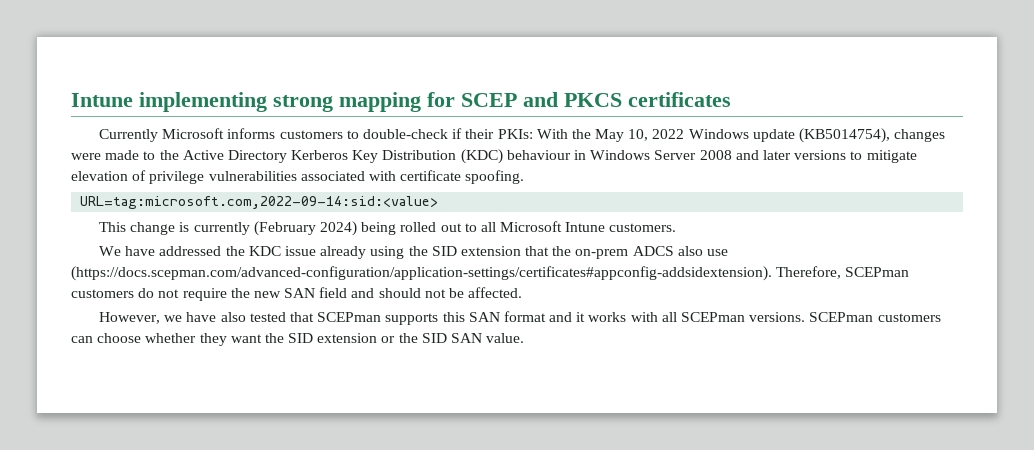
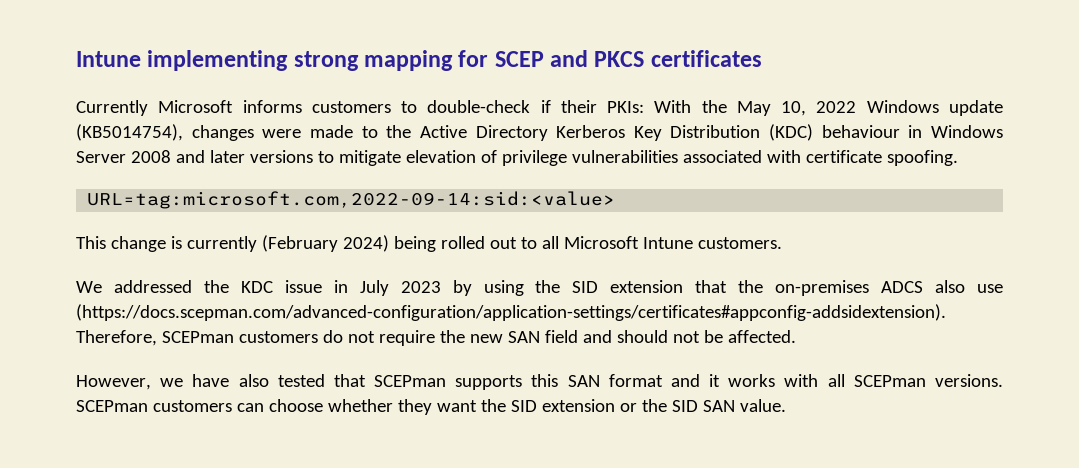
- We have addressed the KDC issue already using the SID extension that the on-prem ADCS also use (https://docs.scepman.com/advanced-configuration/application-settings/certificates#appconfig-addsidextension). Therefore, SCEPman customers do not require the new SAN field and should not be affected.
+ We addressed the KDC issue in July 2023 by using the SID extension that the on-premises ADCS also use (https://docs.scepman.com/advanced-configuration/application-settings/certificates#appconfig-addsidextension). Therefore, SCEPman customers do not require the new SAN field and should not be affected.

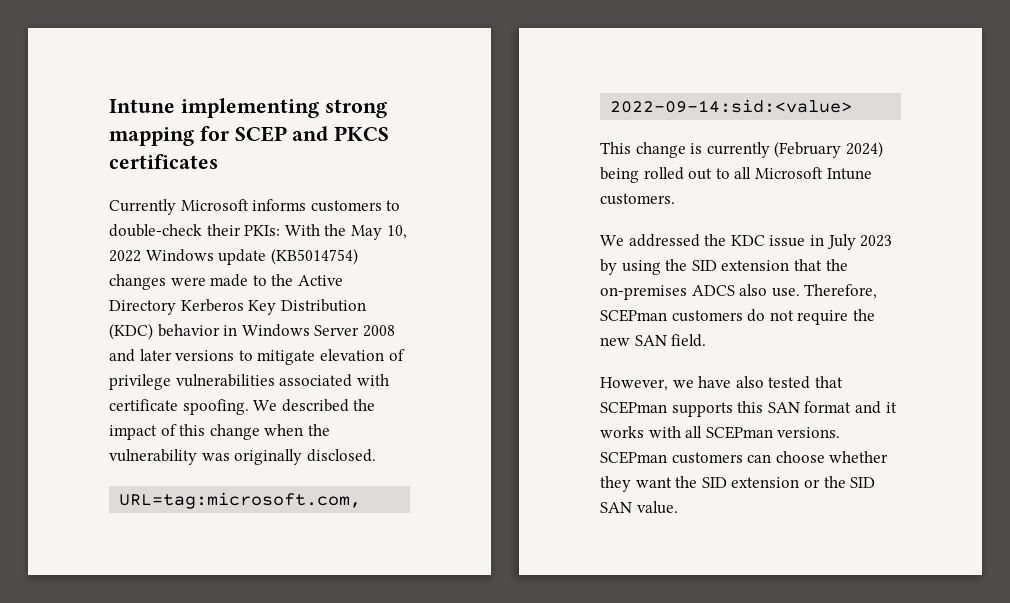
- Currently Microsoft informs customers to double-check if their PKIs: With the May 10, 2022 Windows update (KB5014754), changes were made to the Active Directory Kerberos Key Distribution (KDC) behaviour in Windows Server 2008 and later versions to mitigate elevation of privilege vulnerabilities associated with certificate spoofing.
+ Currently Microsoft informs customers to double-check their PKIs: With the May 10, 2022 Windows update (KB5014754) changes were made to the Active Directory Kerberos Key Distribution (KDC) behavior in Windows Server 2008 and later versions to mitigate elevation of privilege vulnerabilities associated with certificate spoofing. We described the impact of this change when the vulnerability was originally disclosed.
- We addressed the KDC issue in July 2023 by using the SID extension that the on-premises ADCS also use (https://docs.scepman.com/advanced-configuration/application-settings/certificates#appconfig-addsidextension). Therefore, SCEPman customers do not require the new SAN field and should not be affected.
+ We addressed the KDC issue in July 2023 by using the SID extension that the on-premises ADCS also use. Therefore, SCEPman customers do not require the new SAN field.

